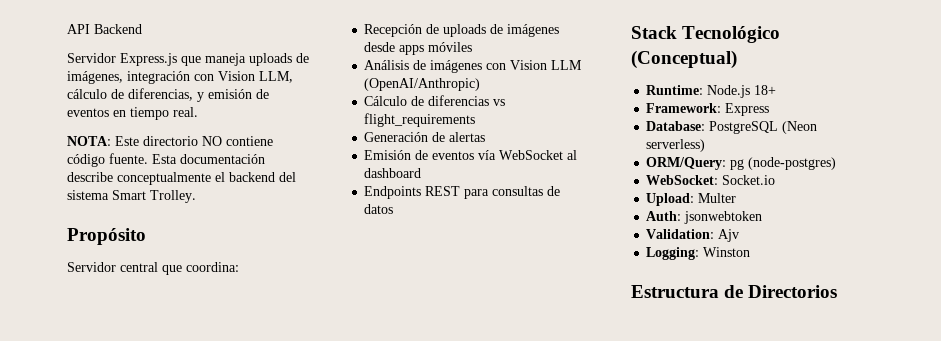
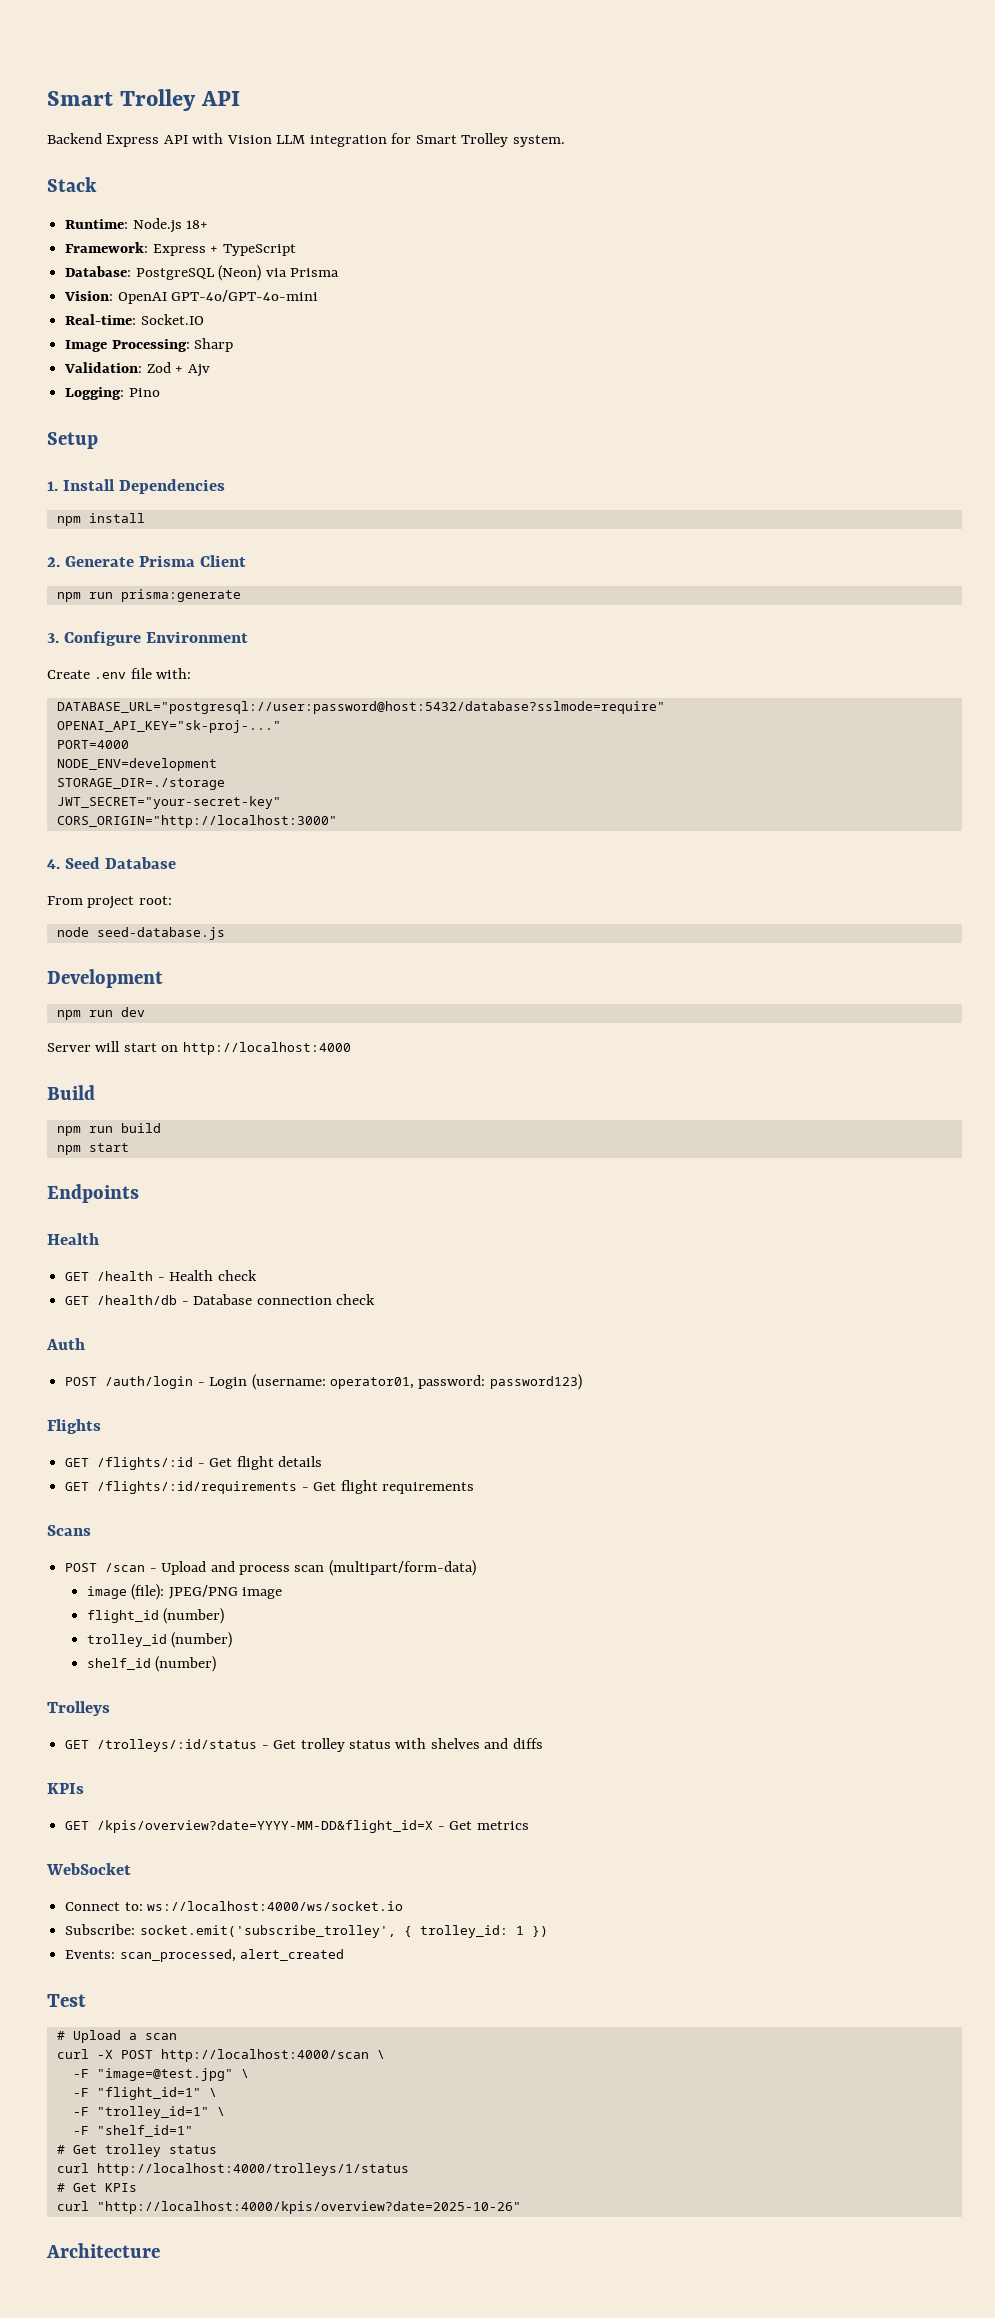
- API Backend
- Servidor Express.js que maneja uploads de imágenes, integración con Vision LLM, cálculo de diferencias, y emisión de eventos en tiempo real.
- NOTA: Este directorio NO contiene código fuente. Esta documentación describe conceptualmente el backend del sistema Smart Trolley.
- Propósito
- Servidor central que coordina:
- Recepción de uploads de imágenes desde apps móviles
- Análisis de imágenes con Vision LLM (OpenAI/Anthropic)
- Cálculo de diferencias vs flight_requirements
- Generación de alertas
- Emisión de eventos vía WebSocket al dashboard
- Endpoints REST para consultas de datos
+ Smart Trolley API
+ Backend Express API with Vision LLM integration for Smart Trolley system.
- Stack Tecnológico (Conceptual)
+ Stack
- Framework: Express
+ Framework: Express + TypeScript
- Database: PostgreSQL (Neon serverless)
- ORM/Query: pg (node-postgres)
- WebSocket: Socket.io
- Upload: Multer
- Auth: jsonwebtoken
+ Database: PostgreSQL (Neon) via Prisma
+ Vision: OpenAI GPT-4o/GPT-4o-mini
+ Real-time: Socket.IO
+ Image Processing: Sharp
- Validation: Ajv
+ Validation: Zod + Ajv
- Logging: Winston
- Estructura de Directorios
+ Logging: Pino
+ Setup
+ 1. Install Dependencies
+ npm install
+ 2. Generate Prisma Client
+ npm run prisma:generate
+ 3. Configure Environment
+ Create .env file with:
+ DATABASE_URL="postgresql://user:password@host:5432/database?sslmode=require"
+ OPENAI_API_KEY="sk-proj-..."
+ PORT=4000
+ NODE_ENV=development
+ STORAGE_DIR=./storage
+ JWT_SECRET="your-secret-key"
+ CORS_ORIGIN="http://localhost:3000"
+ 4. Seed Database
+ From project root:
+ node seed-database.js
+ Development
+ npm run dev
+ Server will start on http://localhost:4000
+ Build
+ npm run build
+ npm start
+ Endpoints
+ Health
+ GET /health - Health check
+ GET /health/db - Database connection check
+ Auth
+ POST /auth/login - Login (username: operator01, password: password123)
+ Flights
+ GET /flights/:id - Get flight details
+ GET /flights/:id/requirements - Get flight requirements
+ Scans
+ POST /scan - Upload and process scan (multipart/form-data)
+ image (file): JPEG/PNG image
+ flight_id (number)
+ trolley_id (number)
+ shelf_id (number)
+ Trolleys
+ GET /trolleys/:id/status - Get trolley status with shelves and diffs
+ KPIs
+ GET /kpis/overview?date=YYYY-MM-DD&flight_id=X - Get metrics
+ WebSocket
+ Connect to: ws://localhost:4000/ws/socket.io
+ Subscribe: socket.emit('subscribe_trolley', { trolley_id: 1 })
+ Events: scan_processed, alert_created
+ Test
+ # Upload a scan
+ curl -X POST http://localhost:4000/scan \
+ -F "image=@test.jpg" \
+ -F "flight_id=1" \
+ -F "trolley_id=1" \
+ -F "shelf_id=1"
+ # Get trolley status
+ curl http://localhost:4000/trolleys/1/status
+ # Get KPIs
+ curl "http://localhost:4000/kpis/overview?date=2025-10-26"
+ Architecture

